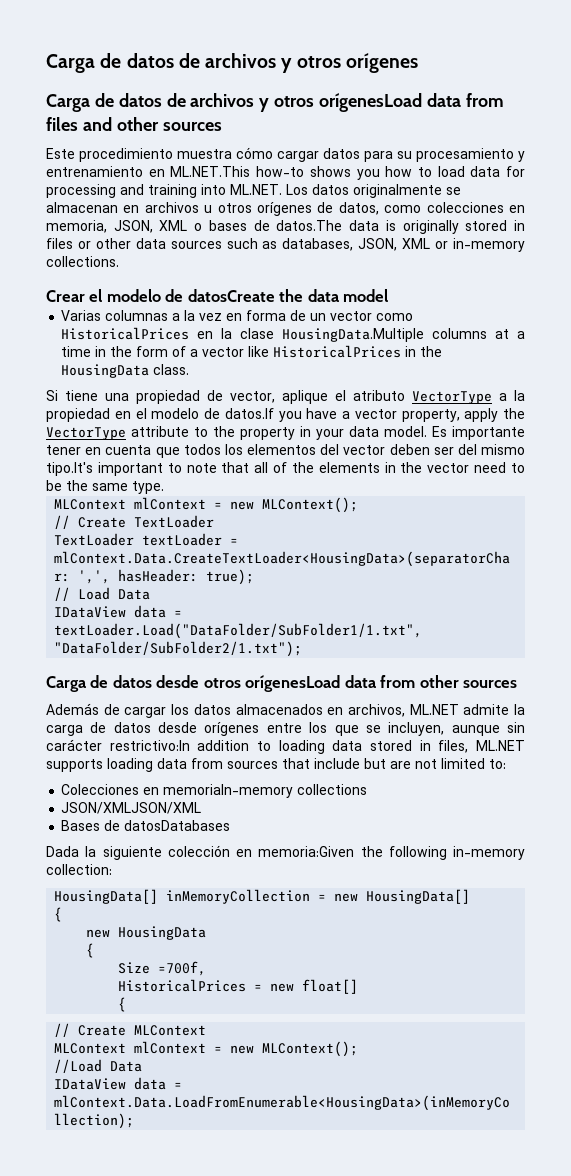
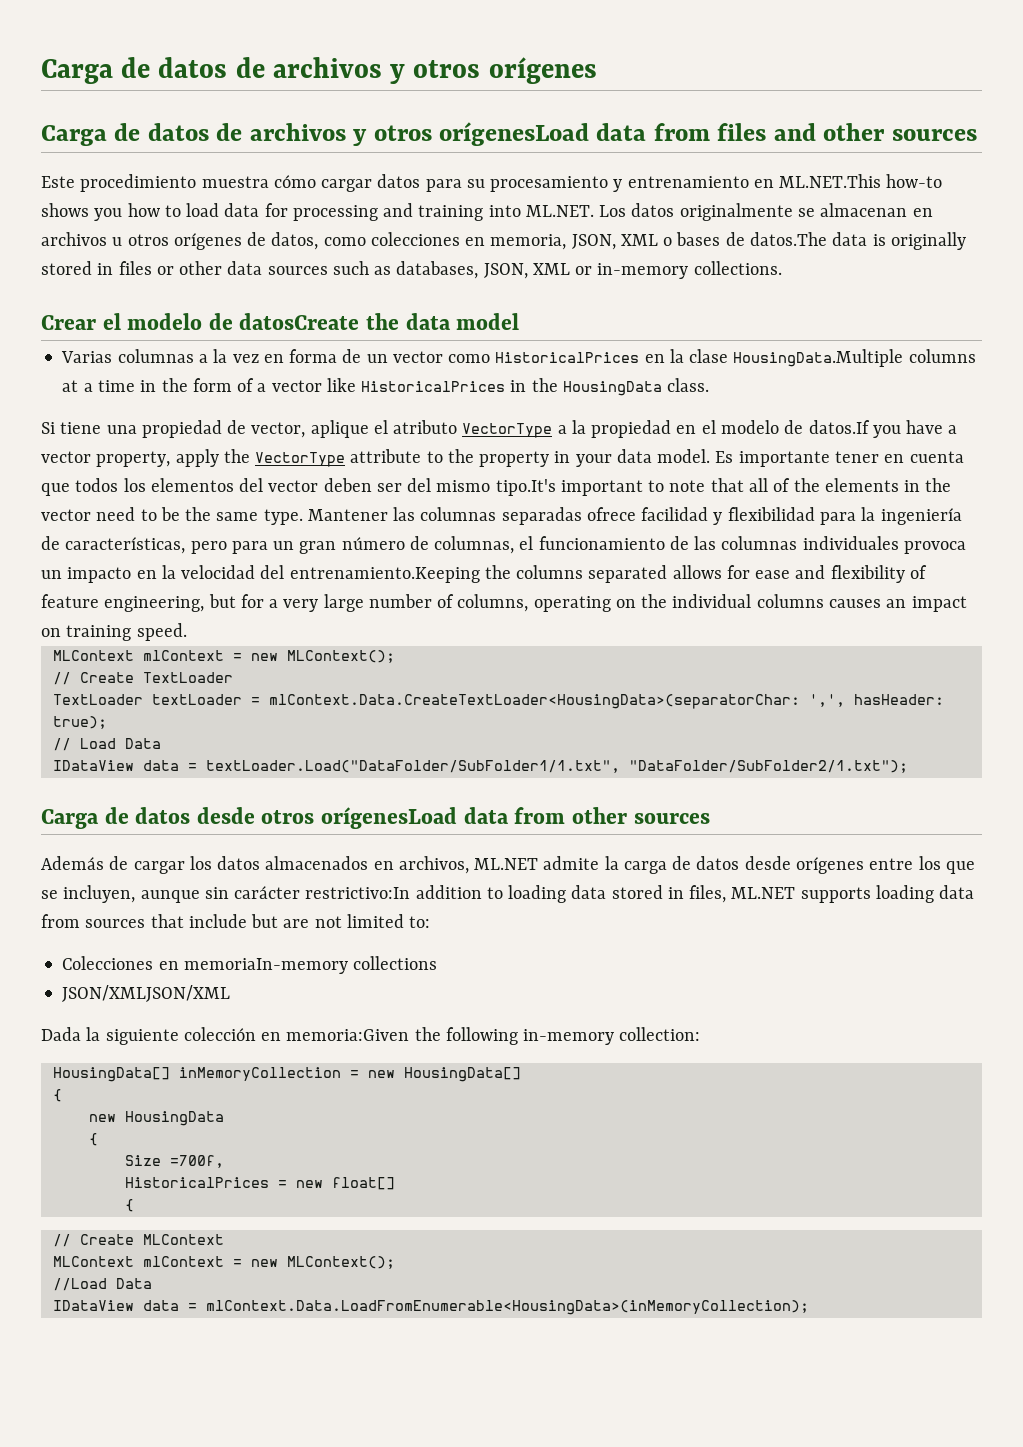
+ Mantener las columnas separadas ofrece facilidad y flexibilidad para la ingeniería de características, pero para un gran número de columnas, el funcionamiento de las columnas individuales provoca un impacto en la velocidad del entrenamiento.Keeping the columns separated allows for ease and flexibility of feature engineering, but for a very large number of columns, operating on the individual columns causes an impact on training speed.
- Bases de datosDatabases

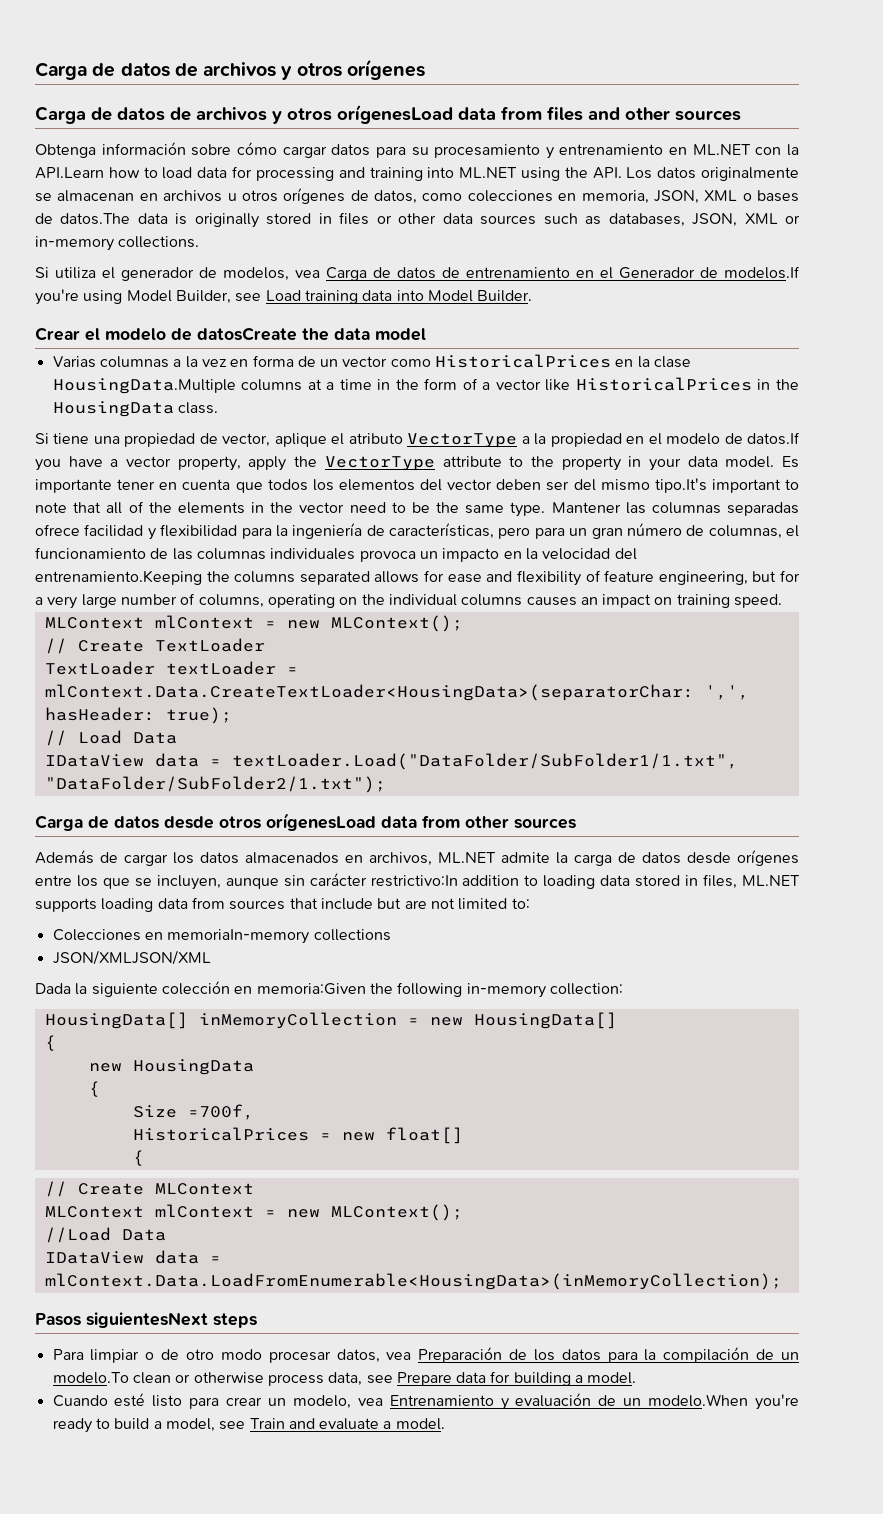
- Este procedimiento muestra cómo cargar datos para su procesamiento y entrenamiento en ML.NET.This how-to shows you how to load data for processing and training into ML.NET. Los datos originalmente se almacenan en archivos u otros orígenes de datos, como colecciones en memoria, JSON, XML o bases de datos.The data is originally stored in files or other data sources such as databases, JSON, XML or in-memory collections.
+ Obtenga información sobre cómo cargar datos para su procesamiento y entrenamiento en ML.NET con la API.Learn how to load data for processing and training into ML.NET using the API. Los datos originalmente se almacenan en archivos u otros orígenes de datos, como colecciones en memoria, JSON, XML o bases de datos.The data is originally stored in files or other data sources such as databases, JSON, XML or in-memory collections.
+ Si utiliza el generador de modelos, vea Carga de datos de entrenamiento en el Generador de modelos.If you're using Model Builder, see Load training data into Model Builder.
+ Pasos siguientesNext steps
+ Para limpiar o de otro modo procesar datos, vea Preparación de los datos para la compilación de un modelo.To clean or otherwise process data, see Prepare data for building a model.
+ Cuando esté listo para crear un modelo, vea Entrenamiento y evaluación de un modelo.When you're ready to build a model, see Train and evaluate a model.

